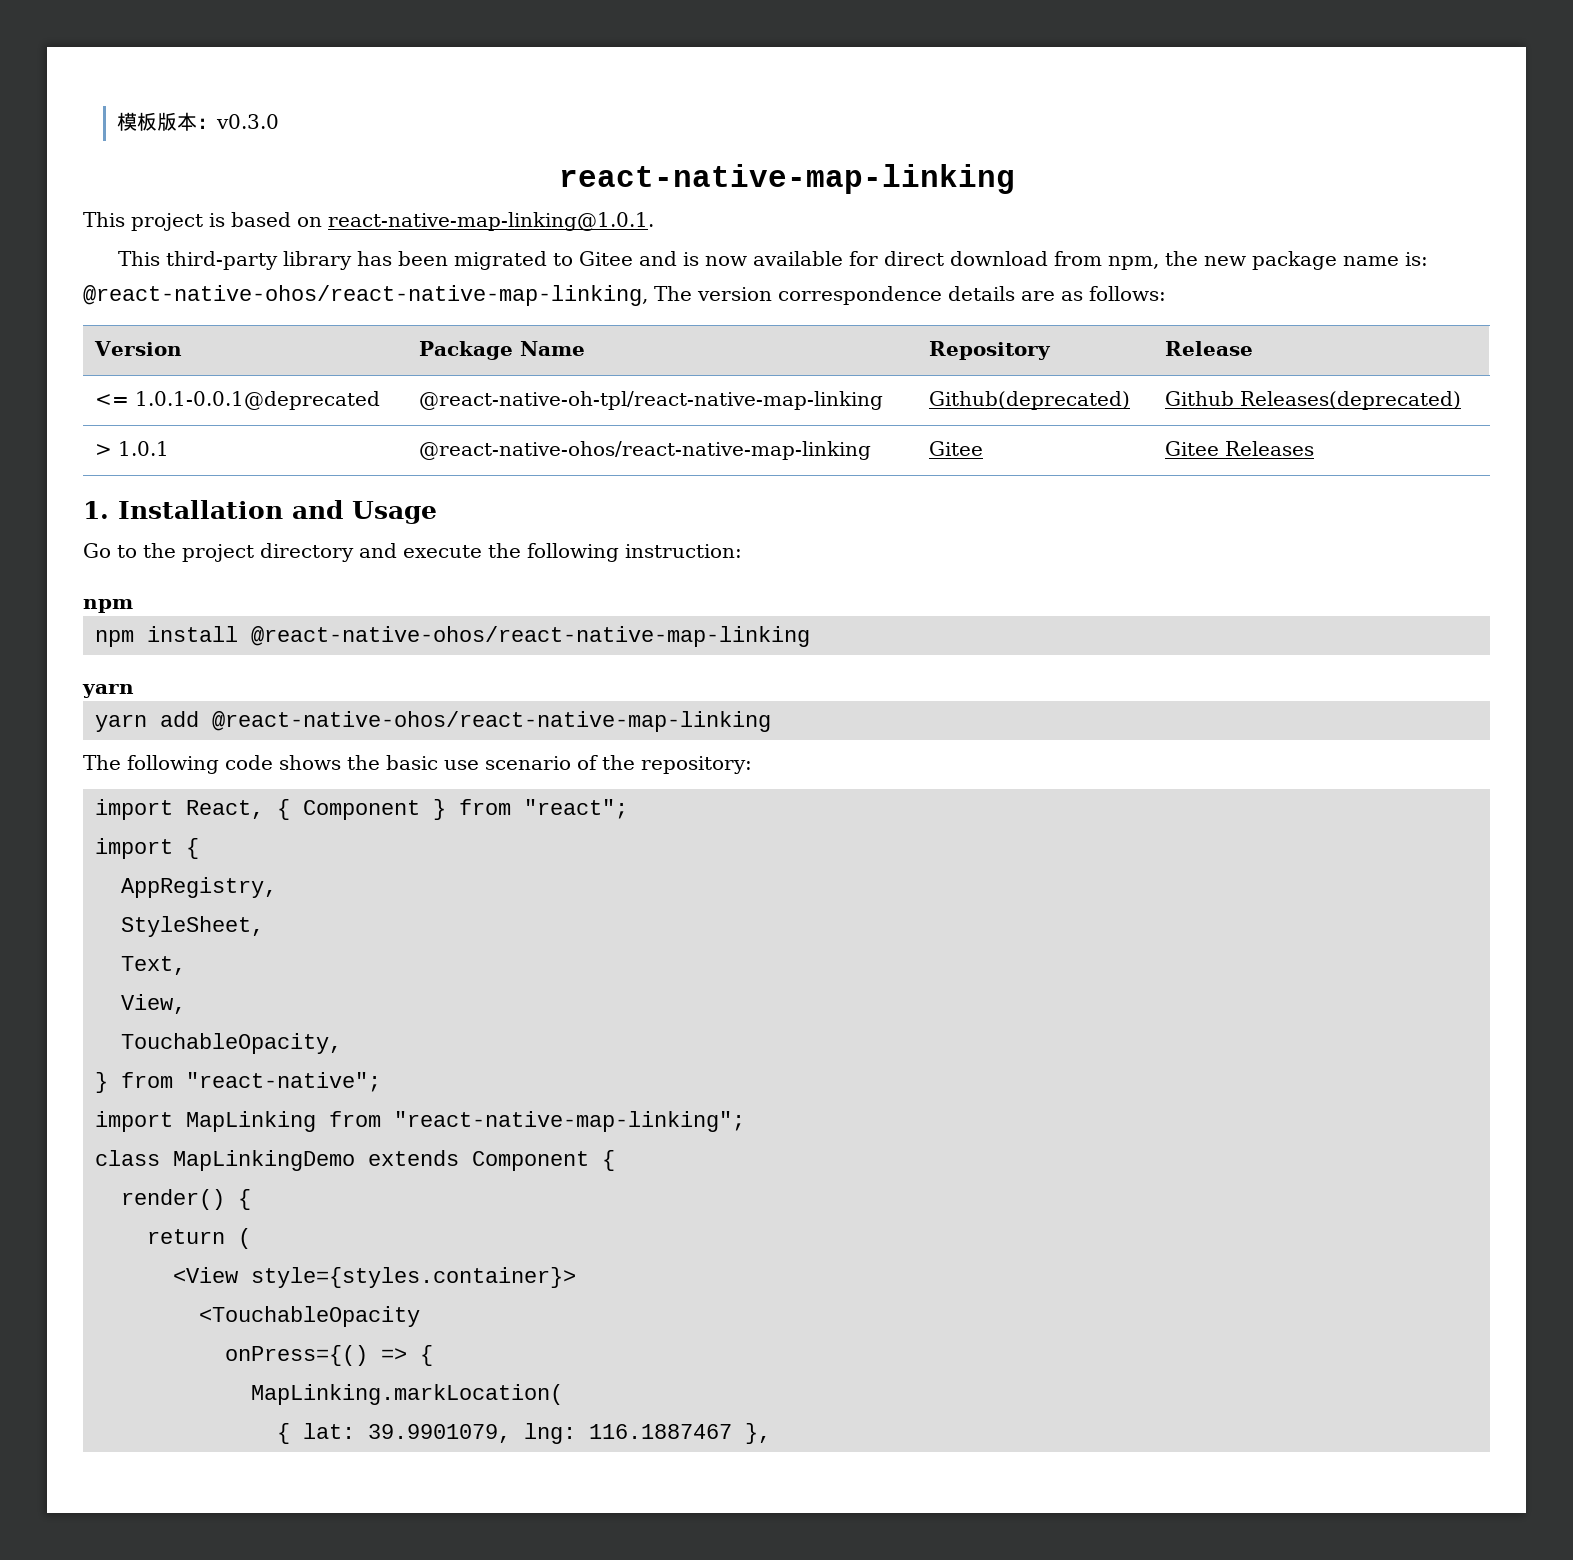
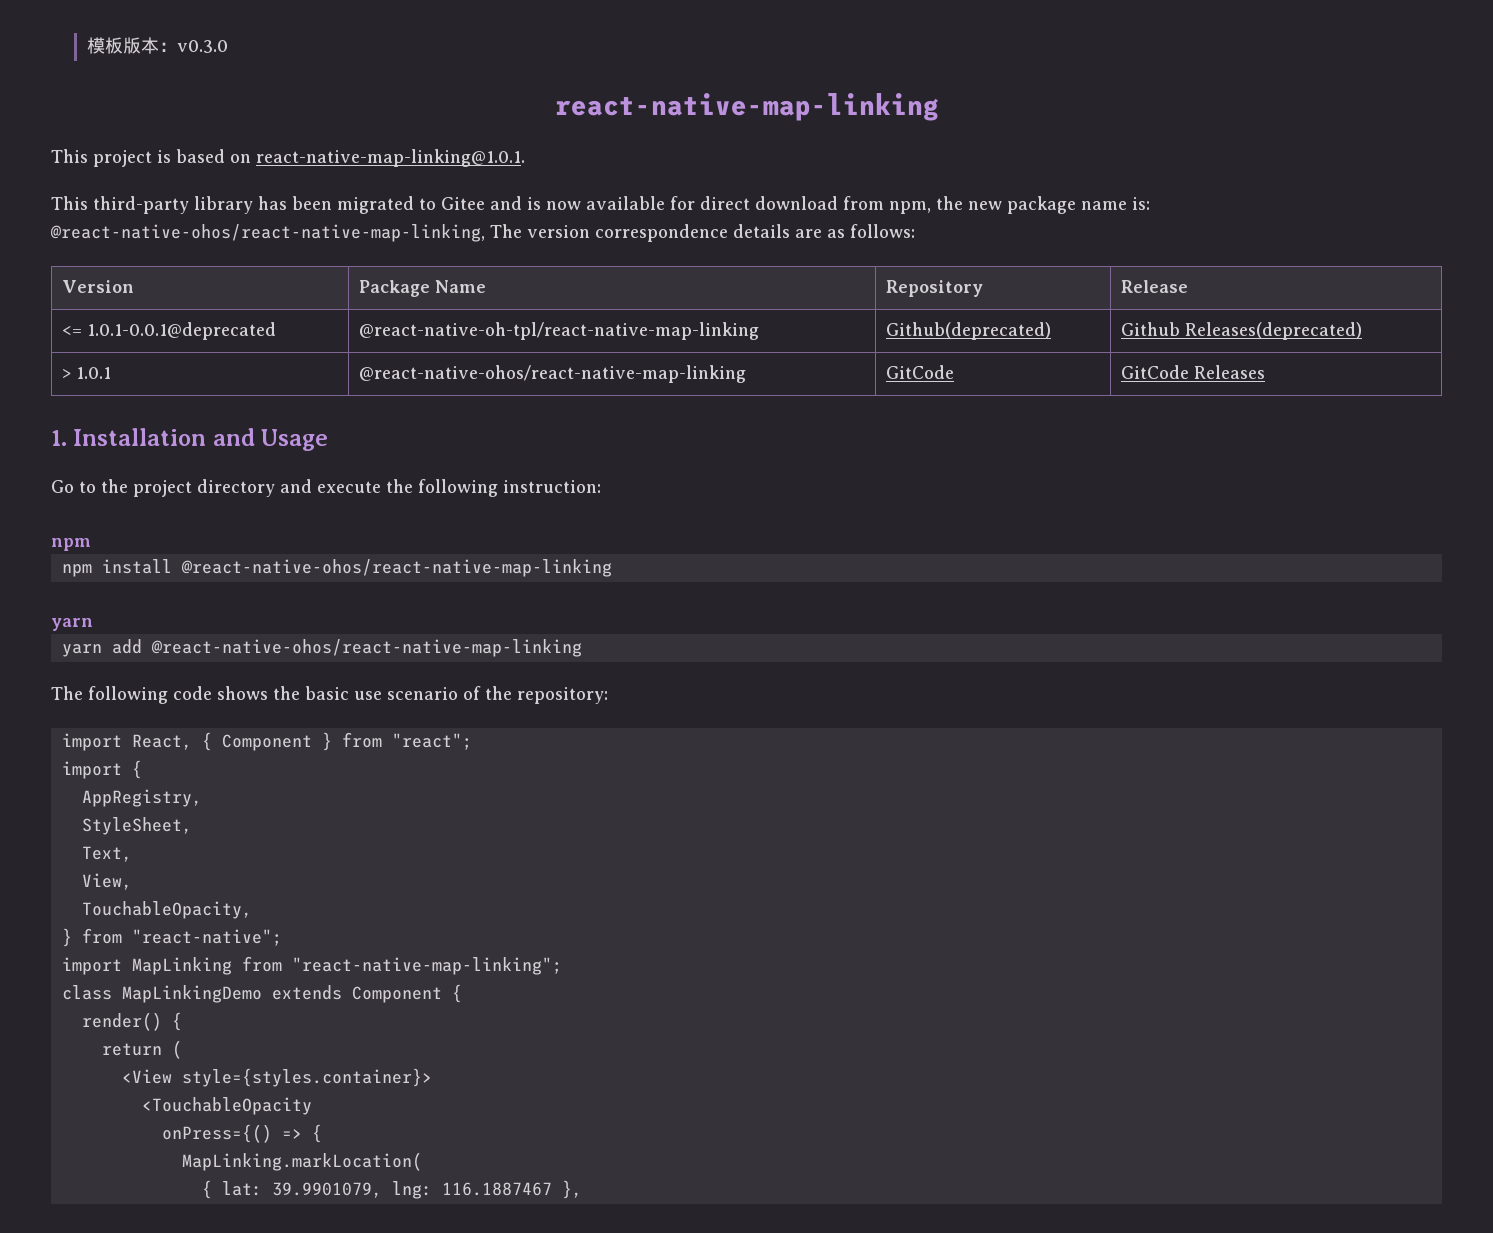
- > 1.0.1 | @react-native-ohos/react-native-map-linking | Gitee | Gitee Releases
+ > 1.0.1 | @react-native-ohos/react-native-map-linking | GitCode | GitCode Releases

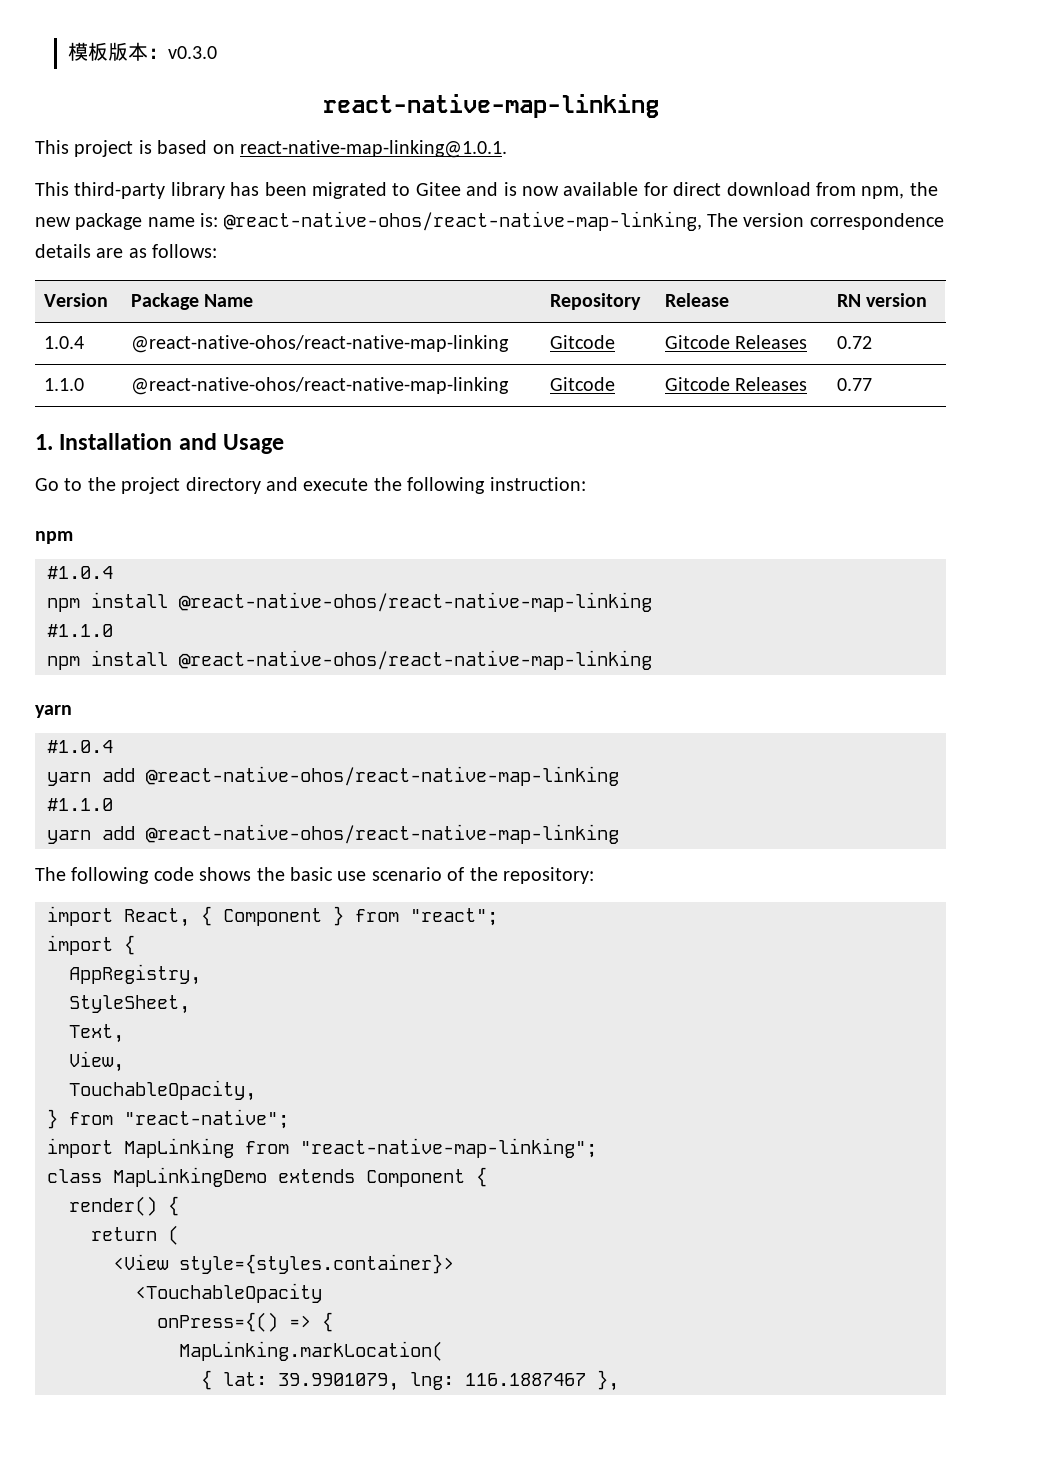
- Version | Package Name | Repository | Release
- <= 1.0.1-0.0.1@deprecated | @react-native-oh-tpl/react-native-map-linking | Github(deprecated) | Github Releases(deprecated)
- > 1.0.1 | @react-native-ohos/react-native-map-linking | GitCode | GitCode Releases
+ Version | Package Name | Repository | Release | RN version
+ 1.0.4 | @react-native-ohos/react-native-map-linking | Gitcode | Gitcode Releases | 0.72
+ 1.1.0 | @react-native-ohos/react-native-map-linking | Gitcode | Gitcode Releases | 0.77
  Go to the project directory and execute the following instruction:
  npm
+ #1.0.4
+ npm install @react-native-ohos/react-native-map-linking
+ #1.1.0
  npm install @react-native-ohos/react-native-map-linking
  yarn
+ #1.0.4
+ yarn add @react-native-ohos/react-native-map-linking
+ #1.1.0

